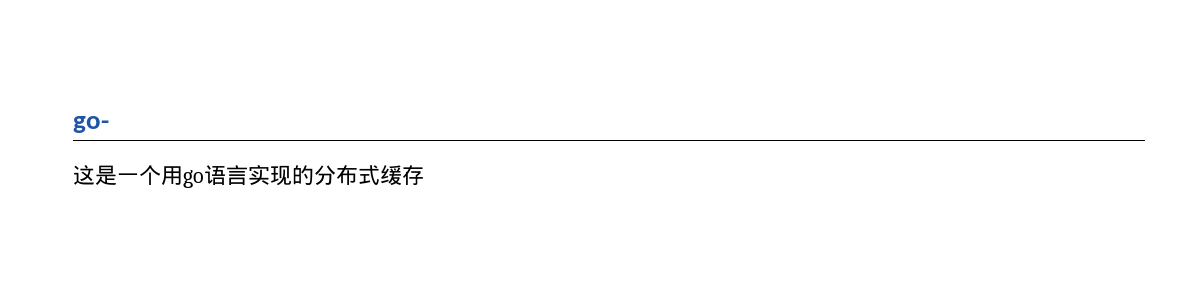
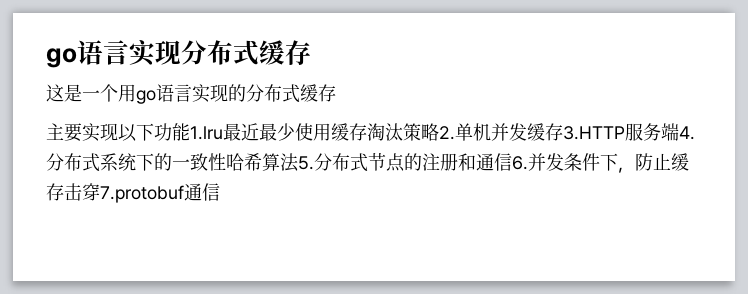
- go-
+ go语言实现分布式缓存
+ 主要实现以下功能1.lru最近最少使用缓存淘汰策略2.单机并发缓存3.HTTP服务端4.分布式系统下的一致性哈希算法5.分布式节点的注册和通信6.并发条件下，防止缓存击穿7.protobuf通信

